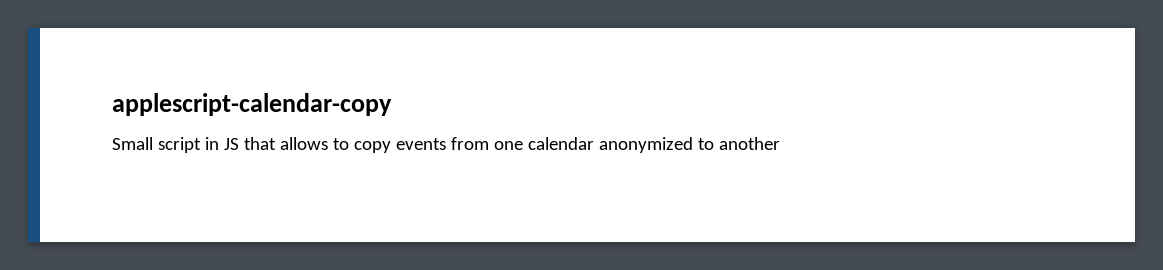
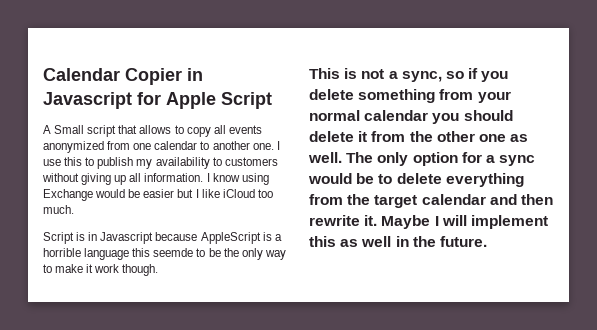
- applescript-calendar-copy
- Small script in JS that allows to copy events from one calendar anonymized to another
+ Calendar Copier in Javascript for Apple Script
+ A Small script that allows to copy all events anonymized from one calendar to another one. I use this to publish my availability to customers without giving up all information. I know using Exchange would be easier but I like iCloud too much.
+ Script is in Javascript because AppleScript is a horrible language this seemde to be the only way to make it work though.
+ This is not a sync, so if you delete something from your normal calendar you should delete it from the other one as well. The only option for a sync would be to delete everything from the target calendar and then rewrite it. Maybe I will implement this as well in the future.

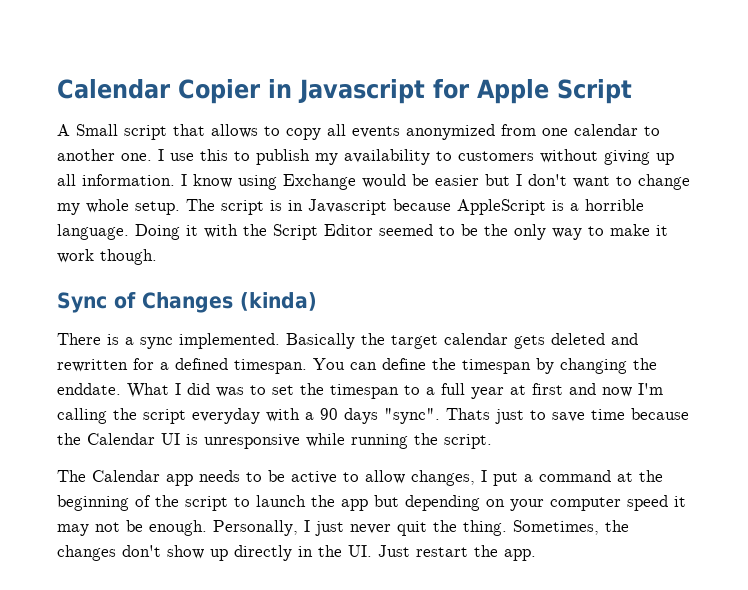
- I know using Exchange would be easier but I like iCloud too much.
- Script is in Javascript because AppleScript is a horrible language this seemde to be the only way to make it work though.
+ I know using Exchange would be easier but I don't want to change my whole setup. The script is in Javascript because AppleScript is a horrible language. Doing it with the Script Editor seemed to be the only way to make it work though.
- This is not a sync, so if you delete something from your normal calendar you should delete it from the other one as well. The only option for a sync would be to delete everything from the target calendar and then rewrite it. Maybe I will implement this as well in the future.
+ Sync of Changes (kinda)
+ There is a sync implemented. Basically the target calendar gets deleted and rewritten for a defined timespan. You can define the timespan by changing the enddate. What I did was to set the timespan to a full year at first and now I'm calling the script everyday with a 90 days "sync". Thats just to save time because the Calendar UI is unresponsive while running the script.
+ The Calendar app needs to be active to allow changes, I put a command at the beginning of the script to launch the app but depending on your computer speed it may not be enough. Personally, I just never quit the thing. Sometimes, the changes don't show up directly in the UI. Just restart the app.

